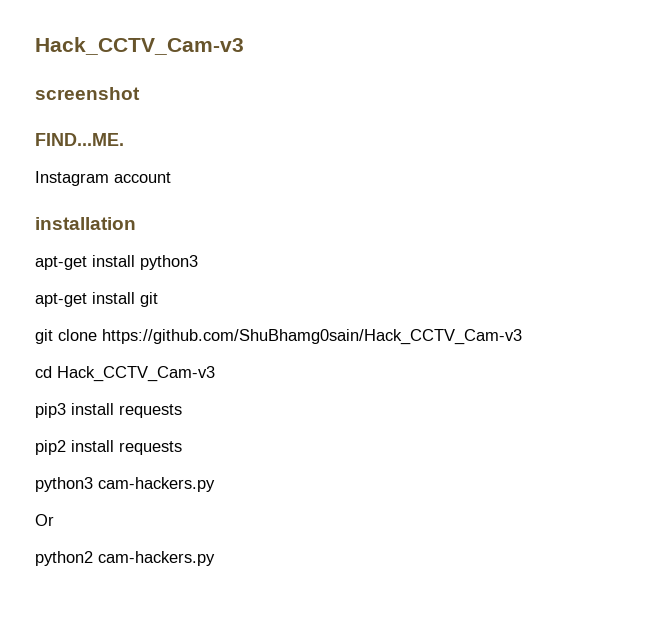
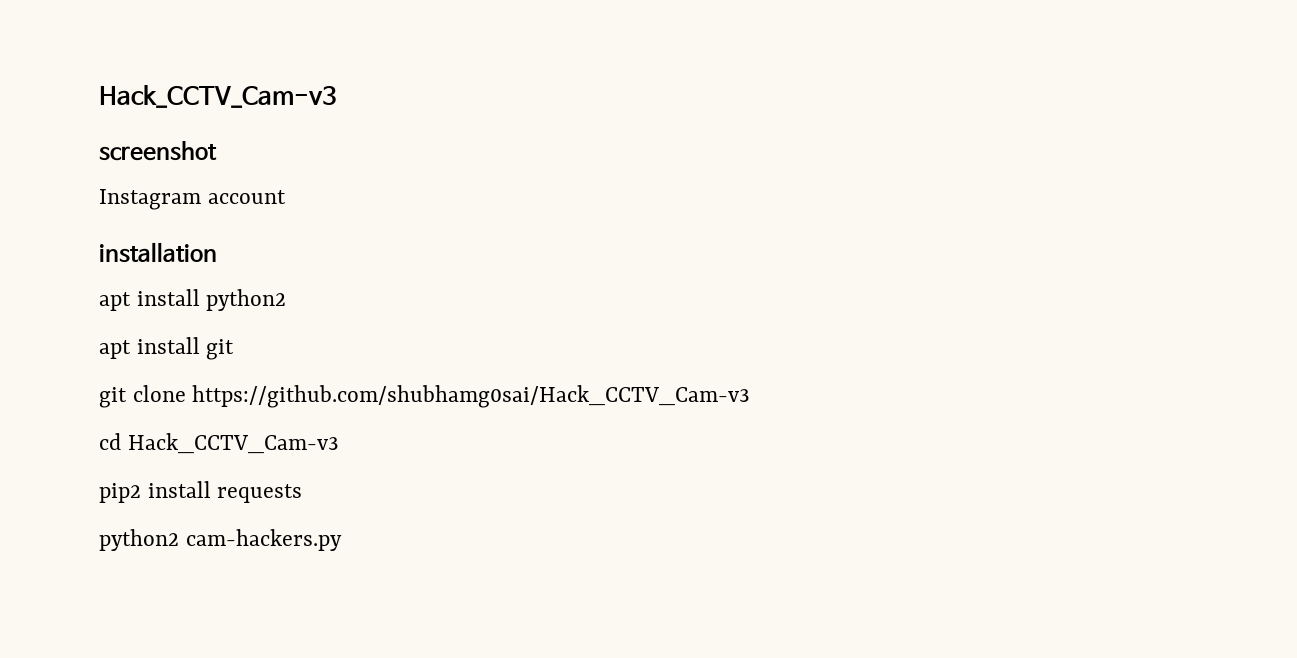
- FIND...ME.
- apt-get install python3
- apt-get install git
+ apt install python2
+ apt install git
- git clone https://github.com/ShuBhamg0sain/Hack_CCTV_Cam-v3
+ git clone https://github.com/shubhamg0sai/Hack_CCTV_Cam-v3
- pip3 install requests
- python3 cam-hackers.py
- Or

